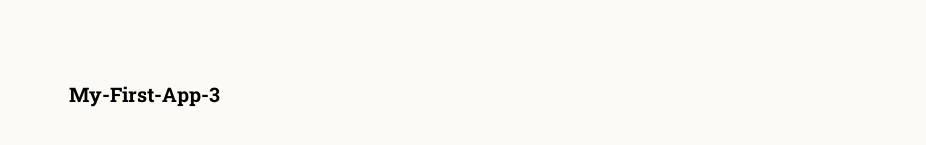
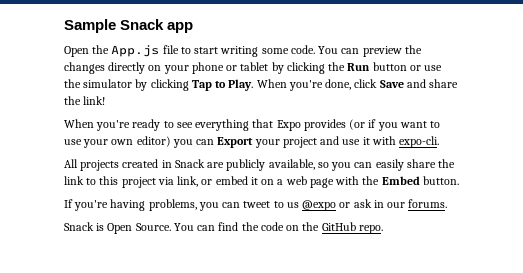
- My-First-App-3
+ Sample Snack app
+ Open the App.js file to start writing some code. You can preview the changes directly on your phone or tablet by clicking the Run button or use the simulator by clicking Tap to Play. When you're done, click Save and share the link!
+ When you're ready to see everything that Expo provides (or if you want to use your own editor) you can Export your project and use it with expo-cli.
+ All projects created in Snack are publicly available, so you can easily share the link to this project via link, or embed it on a web page with the Embed button.
+ If you're having problems, you can tweet to us @expo or ask in our forums.
+ Snack is Open Source. You can find the code on the GitHub repo.

